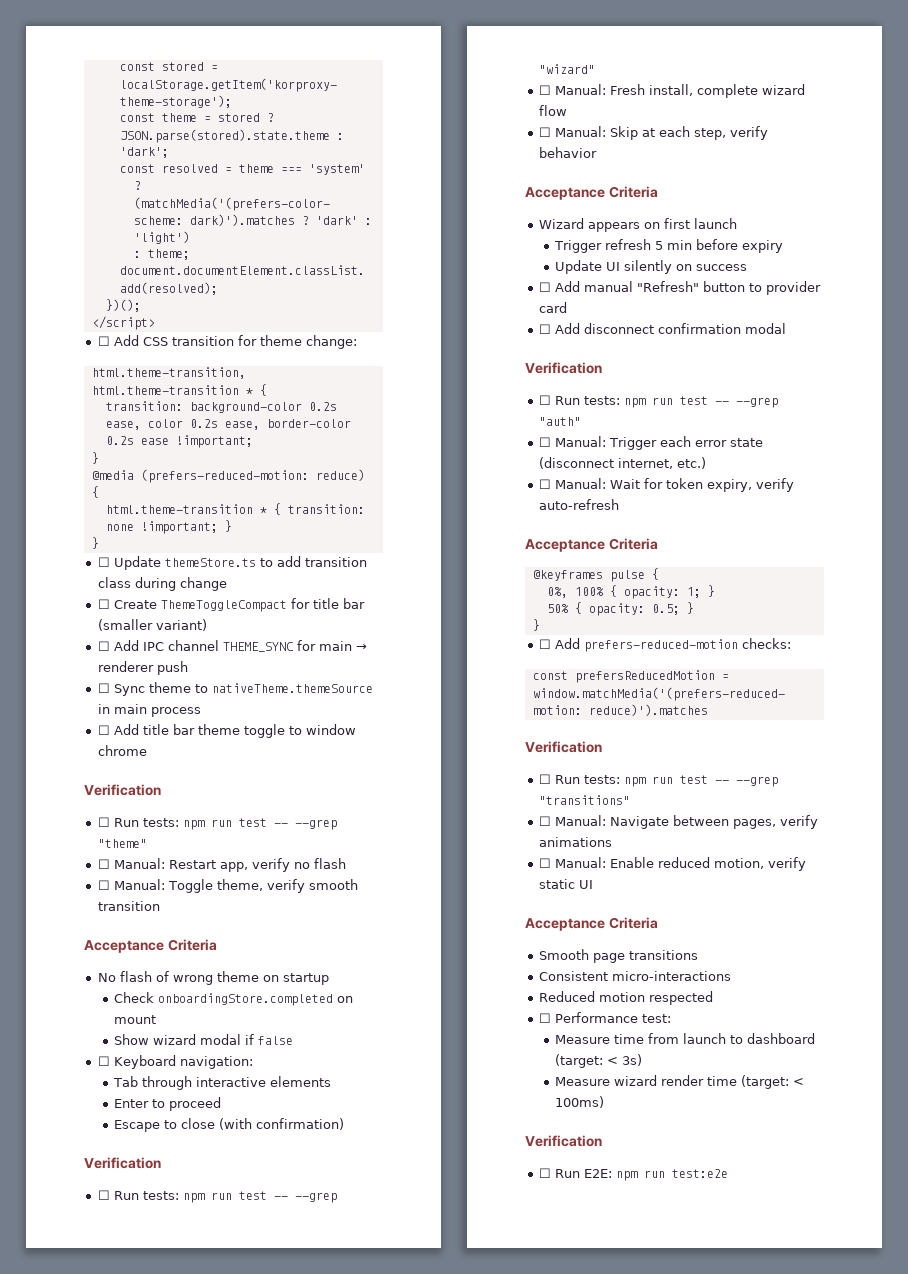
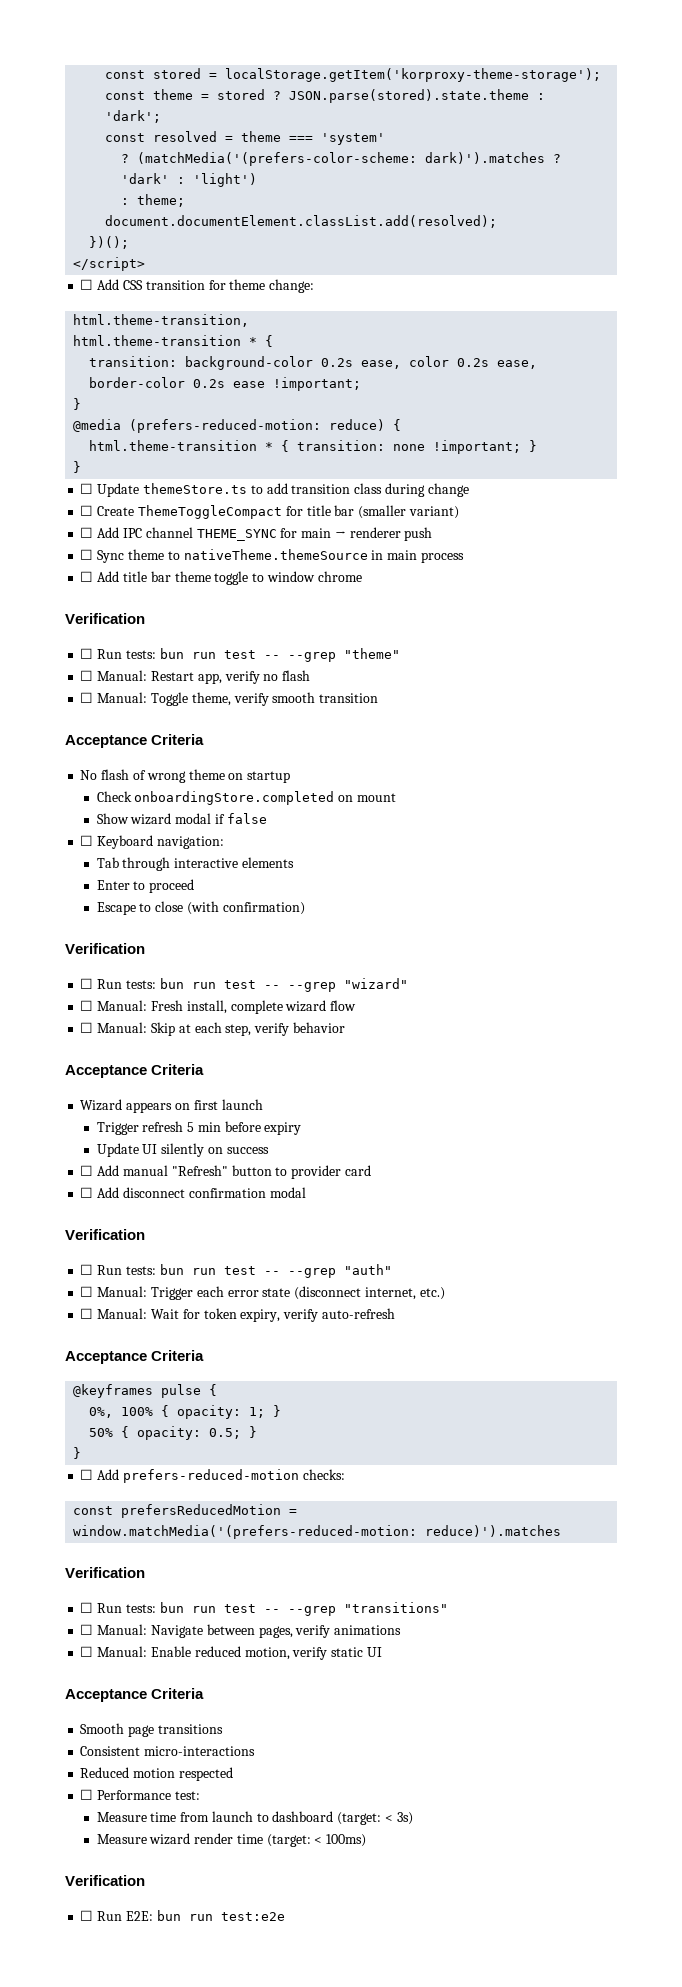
- ☐ Run tests: npm run test -- --grep "theme"
+ ☐ Run tests: bun run test -- --grep "theme"
- ☐ Run tests: npm run test -- --grep "wizard"
+ ☐ Run tests: bun run test -- --grep "wizard"
- ☐ Run tests: npm run test -- --grep "auth"
+ ☐ Run tests: bun run test -- --grep "auth"
- ☐ Run tests: npm run test -- --grep "transitions"
+ ☐ Run tests: bun run test -- --grep "transitions"
- ☐ Run E2E: npm run test:e2e
+ ☐ Run E2E: bun run test:e2e

